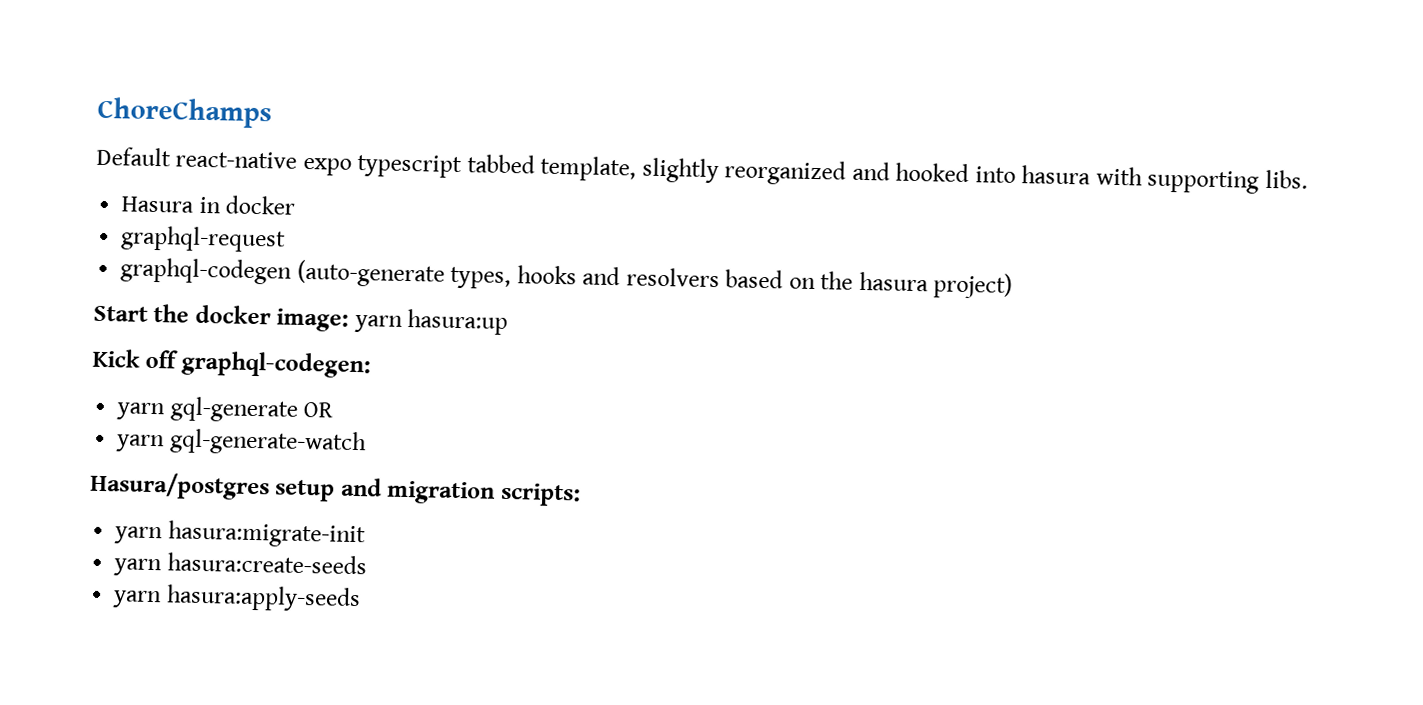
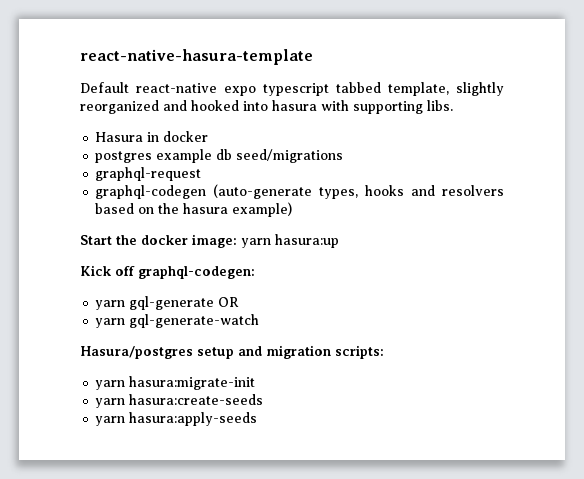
- ChoreChamps
+ react-native-hasura-template
+ postgres example db seed/migrations
- graphql-codegen (auto-generate types, hooks and resolvers based on the hasura project)
+ graphql-codegen (auto-generate types, hooks and resolvers based on the hasura example)

